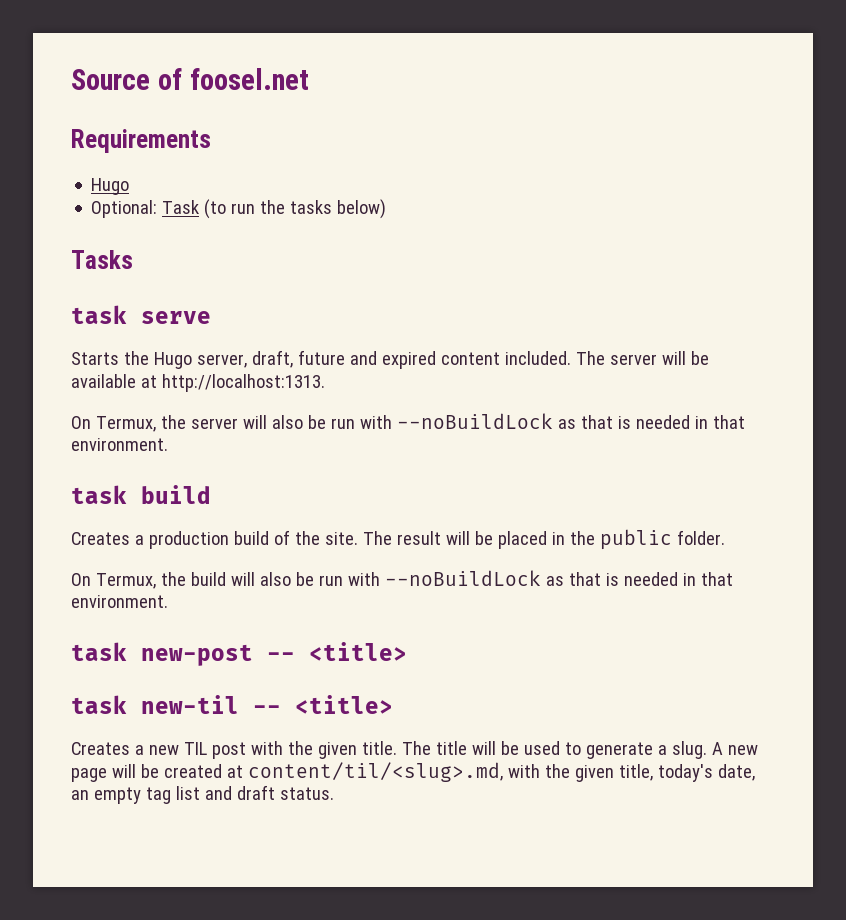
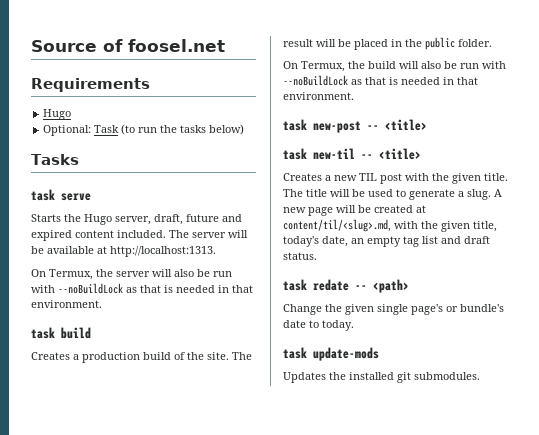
+ task redate -- <path>
+ Change the given single page's or bundle's date to today.
+ task update-mods
+ Updates the installed git submodules.

